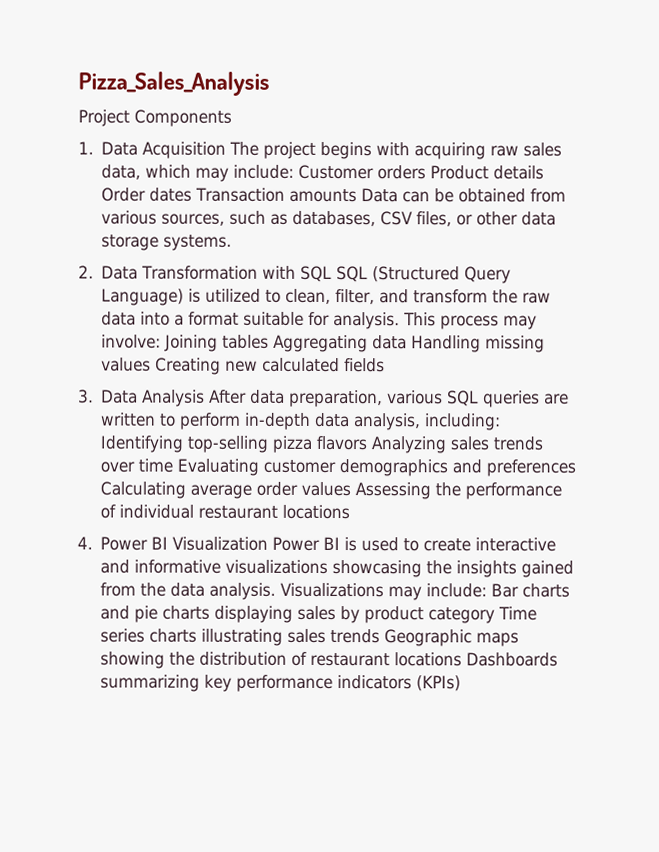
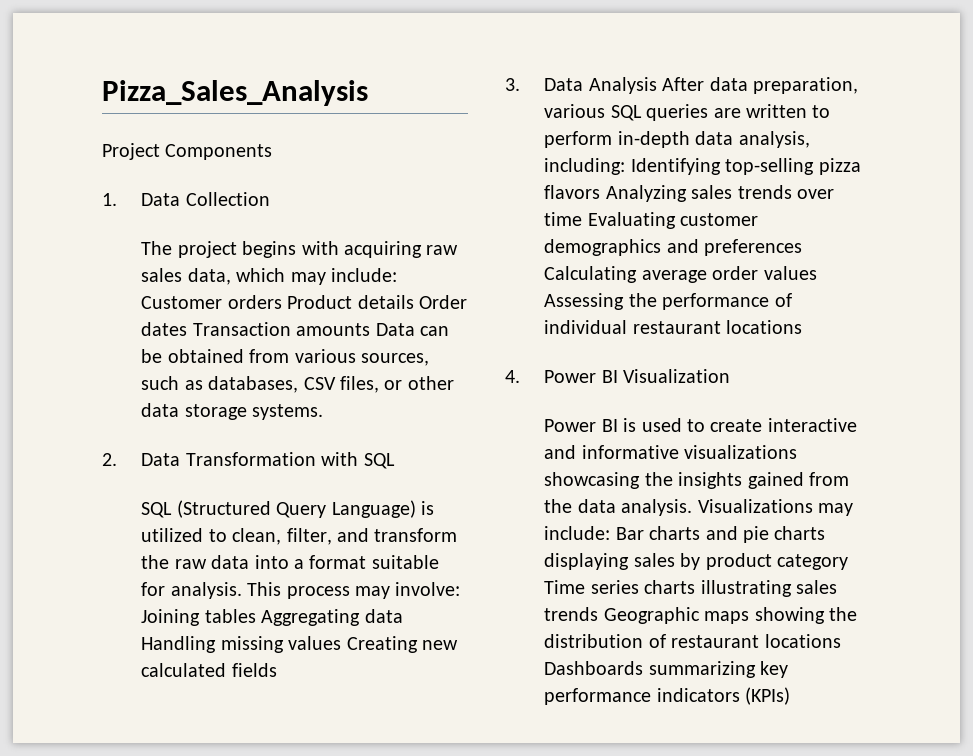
- 1. Data Acquisition The project begins with acquiring raw sales data, which may include: Customer orders Product details Order dates Transaction amounts Data can be obtained from various sources, such as databases, CSV files, or other data storage systems.
+ 1. Data Collection
+ The project begins with acquiring raw sales data, which may include: Customer orders Product details Order dates Transaction amounts Data can be obtained from various sources, such as databases, CSV files, or other data storage systems.
- 2. Data Transformation with SQL SQL (Structured Query Language) is utilized to clean, filter, and transform the raw data into a format suitable for analysis.
+ 2. Data Transformation with SQL
+ SQL (Structured Query Language) is utilized to clean, filter, and transform the raw data into a format suitable for analysis.
- 4. Power BI Visualization Power BI is used to create interactive and informative visualizations showcasing the insights gained from the data analysis.
+ 4. Power BI Visualization
+ Power BI is used to create interactive and informative visualizations showcasing the insights gained from the data analysis.

